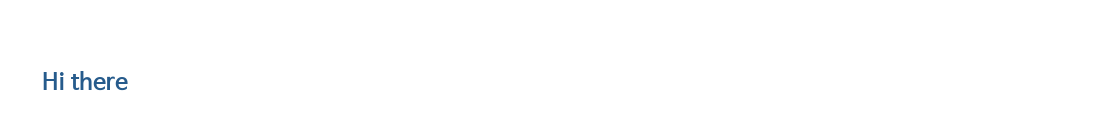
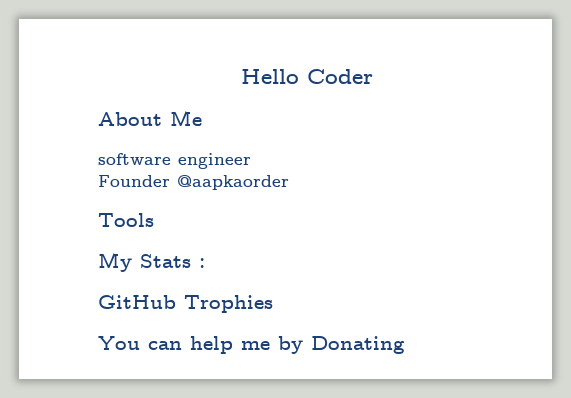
- Hi there
+ Hello Coder
+ About Me
+ software engineer
+ Founder @aapkaorder
+ Tools
+ My Stats :
+ GitHub Trophies
+ You can help me by Donating

